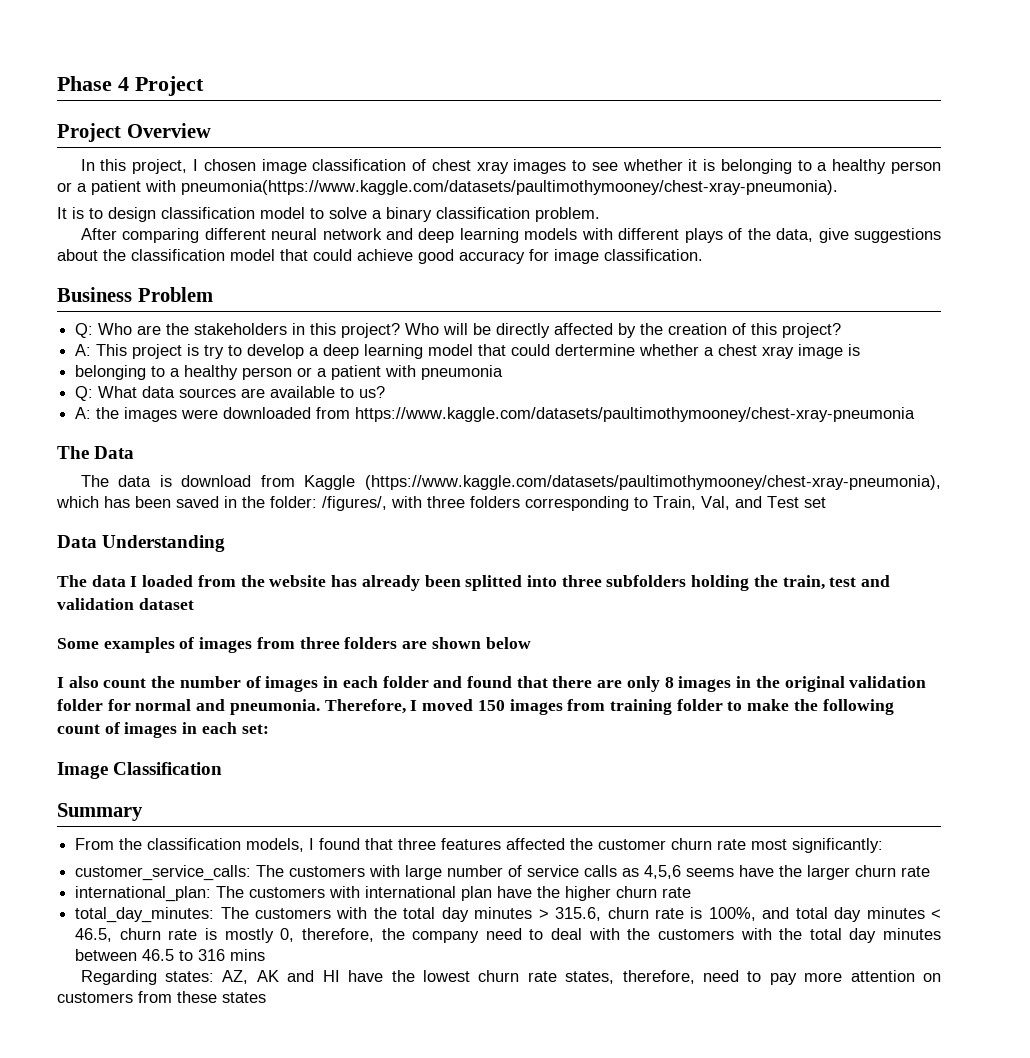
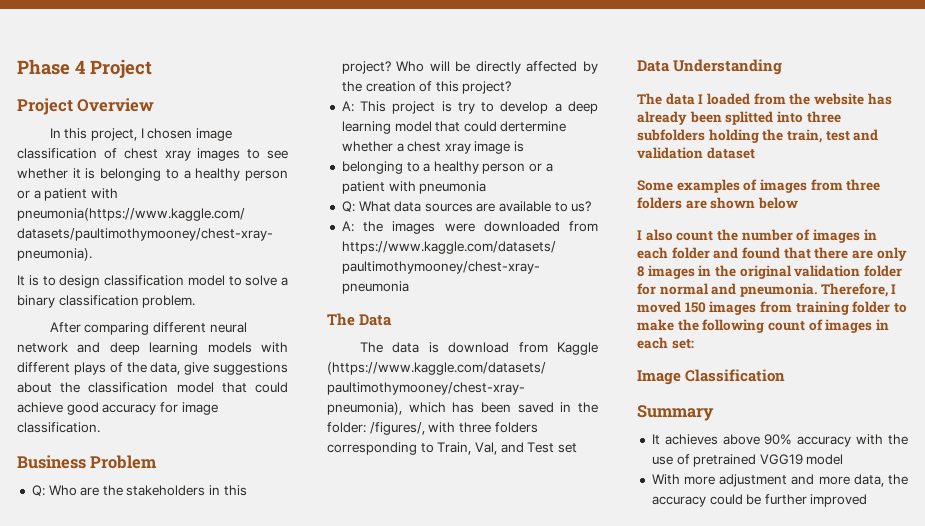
- From the classification models, I found that three features affected the customer churn rate most significantly:
- customer_service_calls: The customers with large number of service calls as 4,5,6 seems have the larger churn rate
- international_plan: The customers with international plan have the higher churn rate
- total_day_minutes: The customers with the total day minutes > 315.6, churn rate is 100%, and total day minutes < 46.5, churn rate is mostly 0, therefore, the company need to deal with the customers with the total day minutes between 46.5 to 316 mins
- Regarding states: AZ, AK and HI have the lowest churn rate states, therefore, need to pay more attention on customers from these states
+ It achieves above 90% accuracy with the use of pretrained VGG19 model
+ With more adjustment and more data, the accuracy could be further improved

